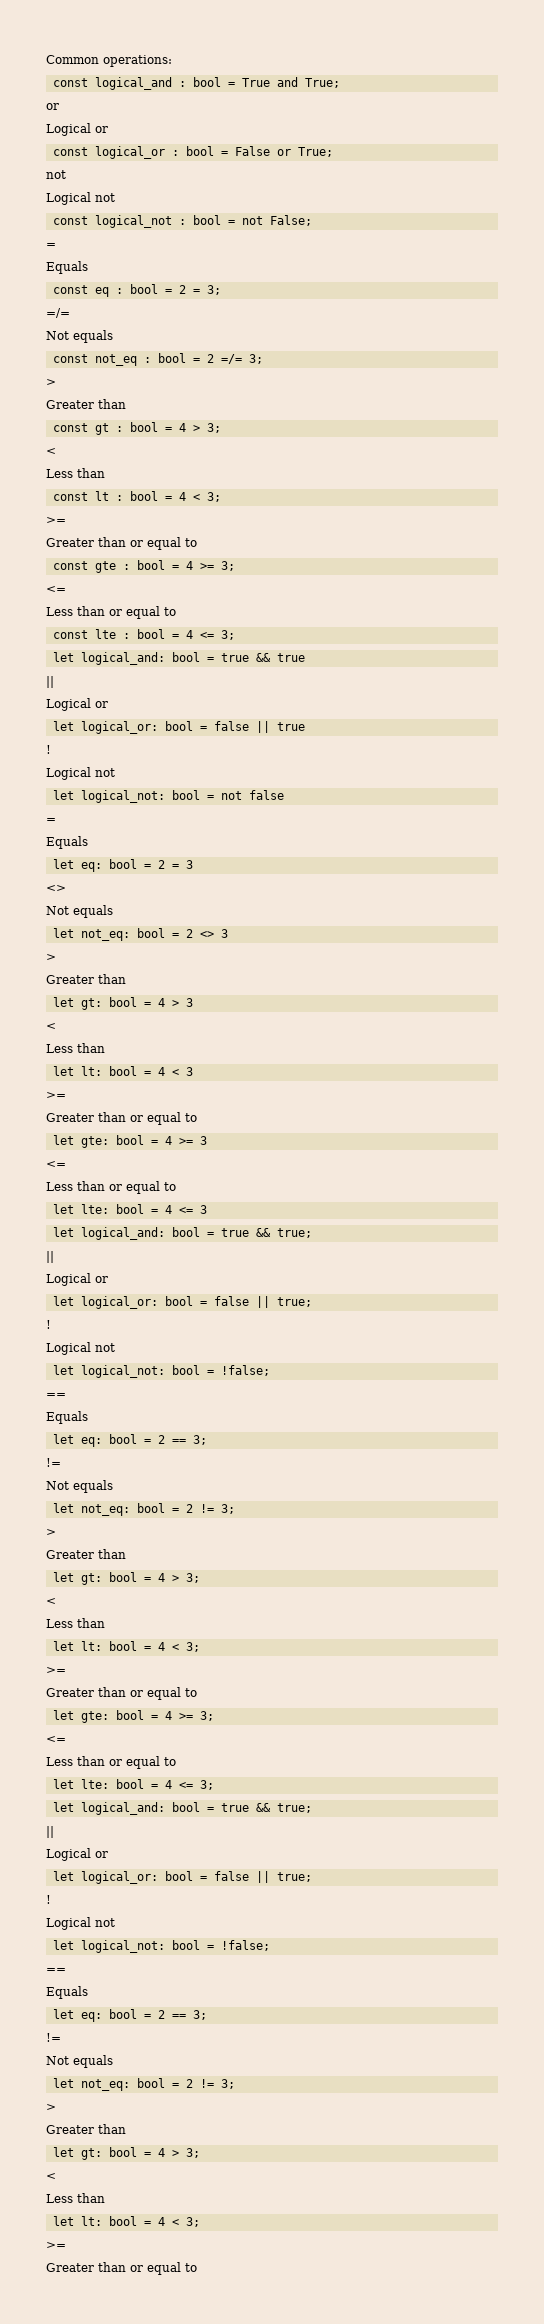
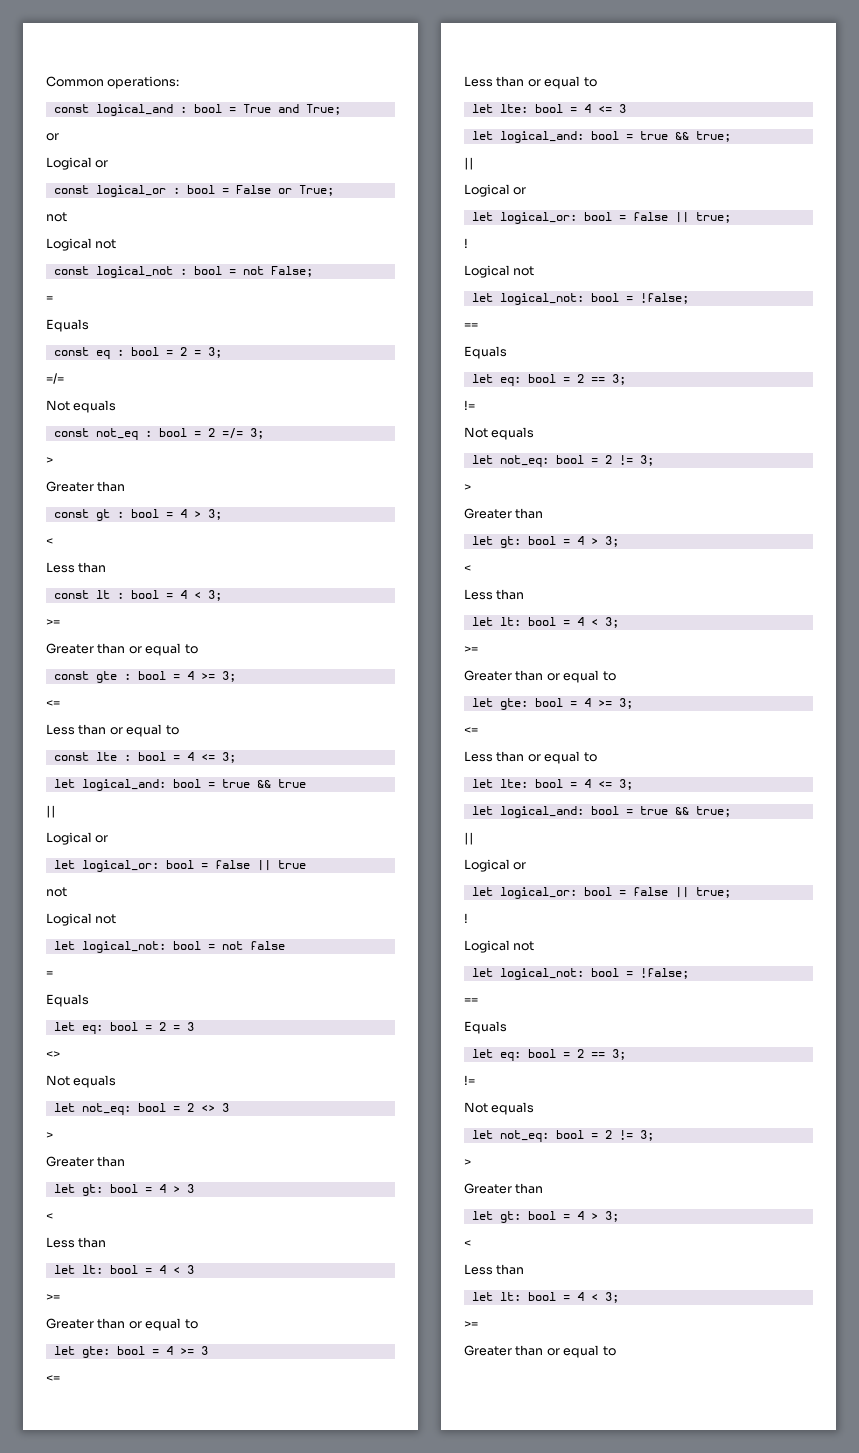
  let logical_or: bool = false || true
- !
+ not

